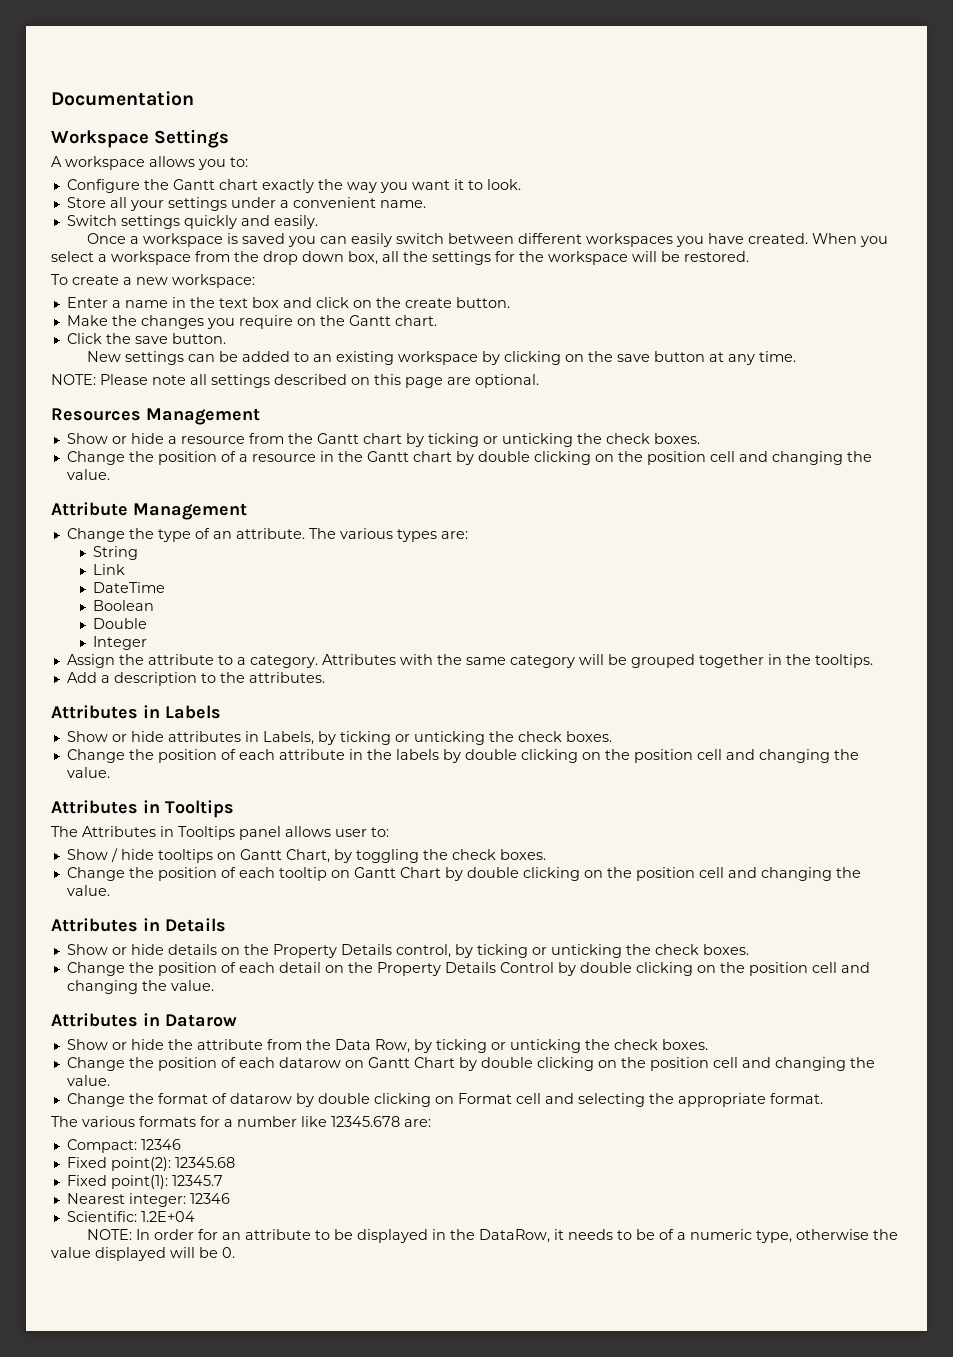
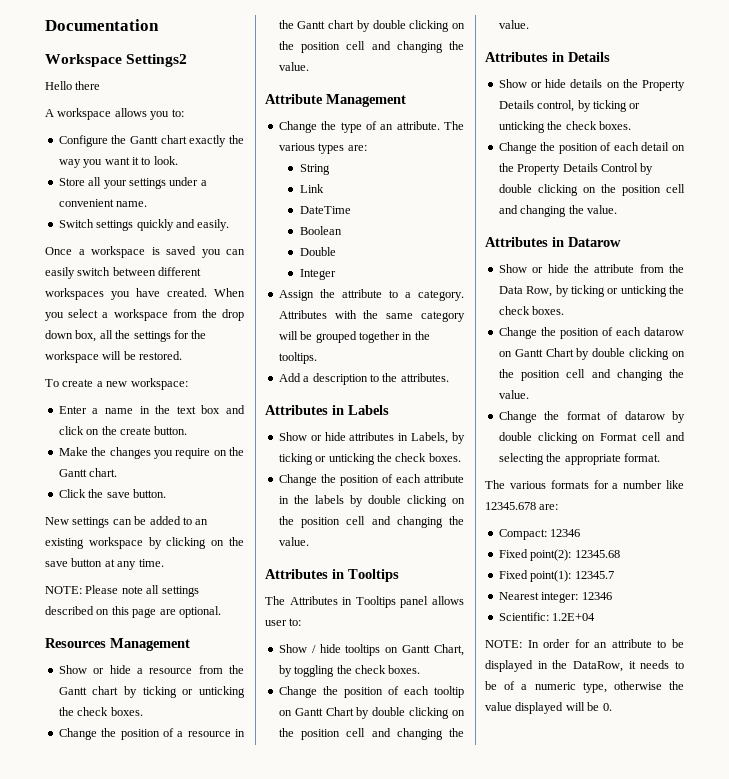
- Workspace Settings
+ Workspace Settings2
+ Hello there

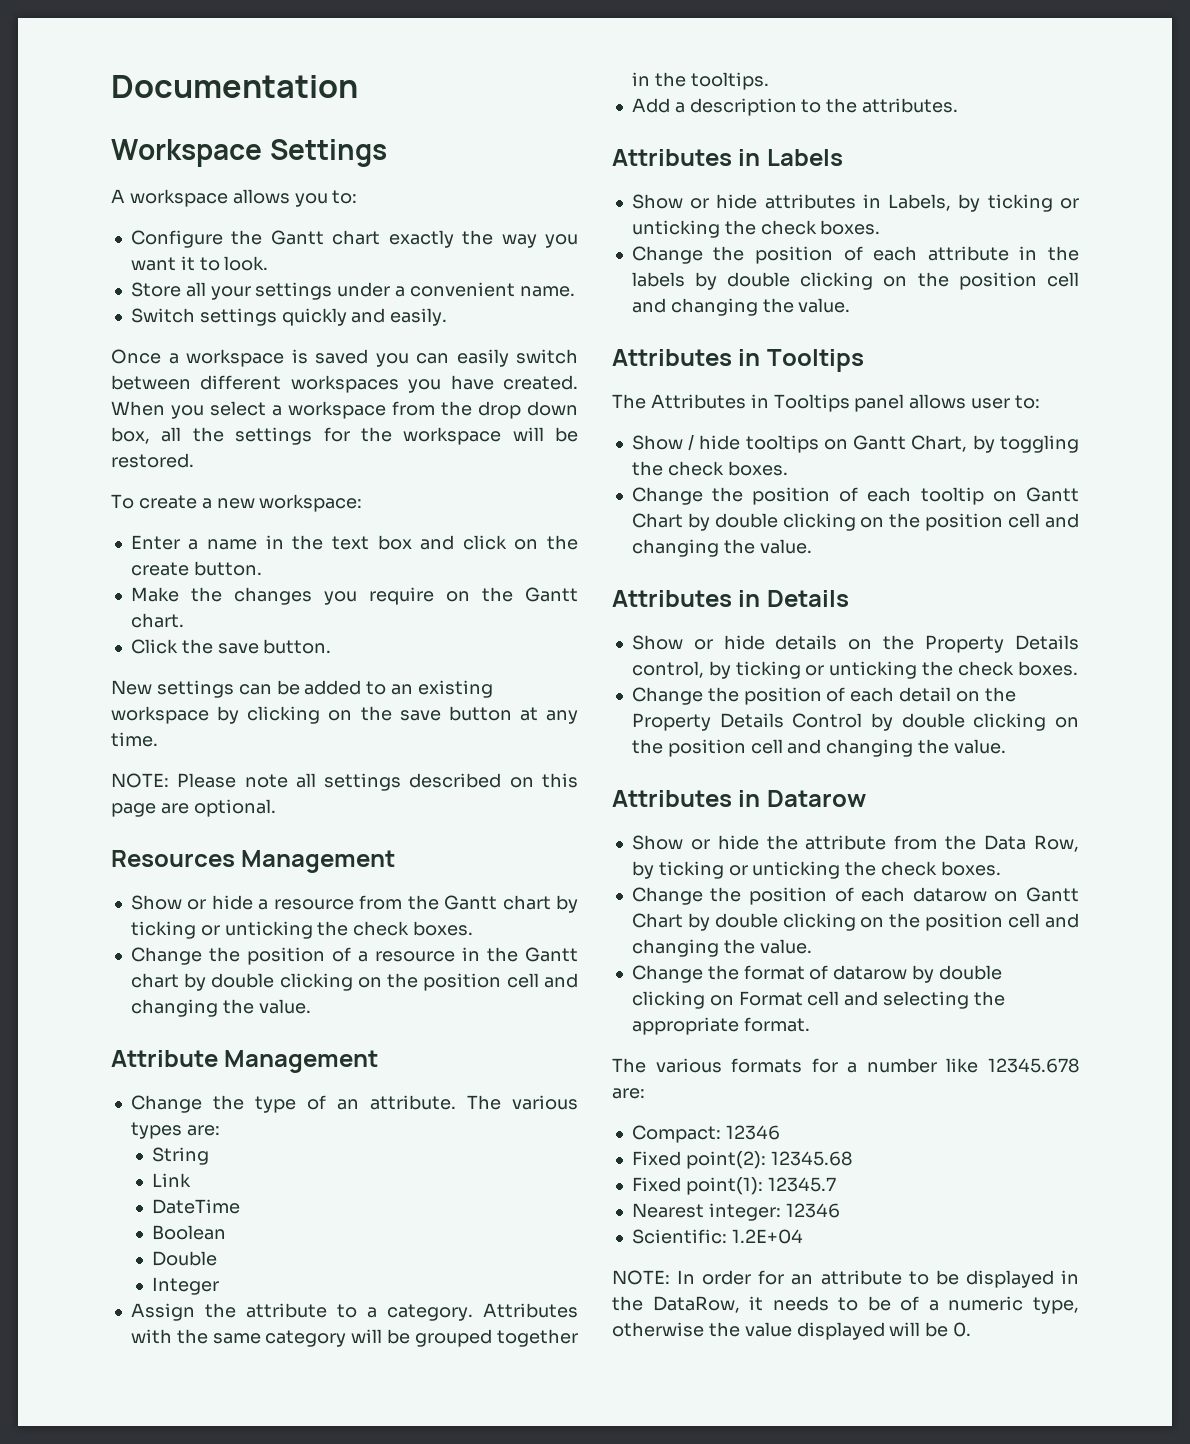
- Workspace Settings2
- Hello there
+ Workspace Settings

